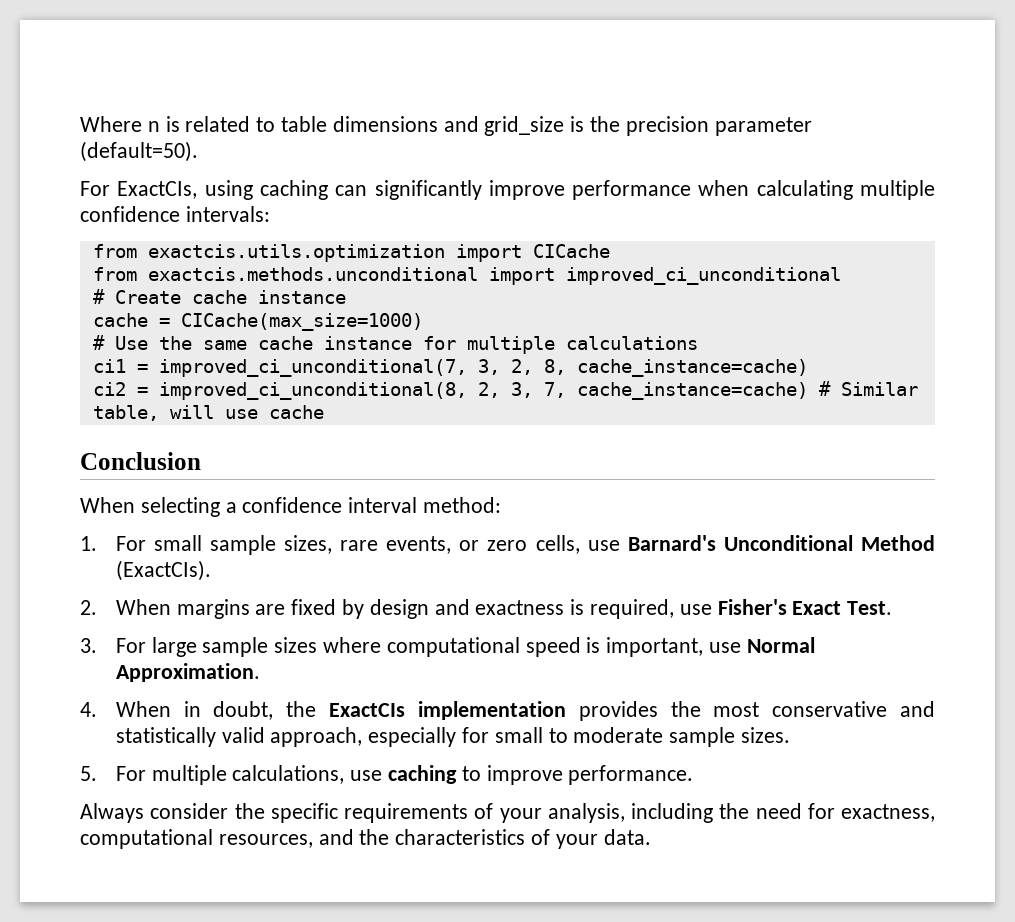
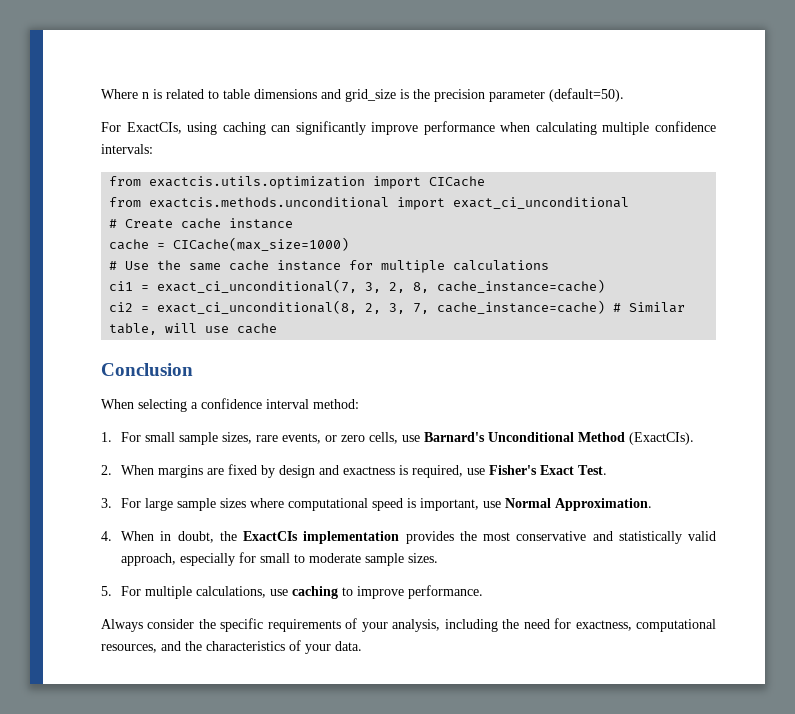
- from exactcis.methods.unconditional import improved_ci_unconditional
+ from exactcis.methods.unconditional import exact_ci_unconditional
- ci1 = improved_ci_unconditional(7, 3, 2, 8, cache_instance=cache)
+ ci1 = exact_ci_unconditional(7, 3, 2, 8, cache_instance=cache)
- ci2 = improved_ci_unconditional(8, 2, 3, 7, cache_instance=cache) # Similar table, will use cache
+ ci2 = exact_ci_unconditional(8, 2, 3, 7, cache_instance=cache) # Similar table, will use cache

